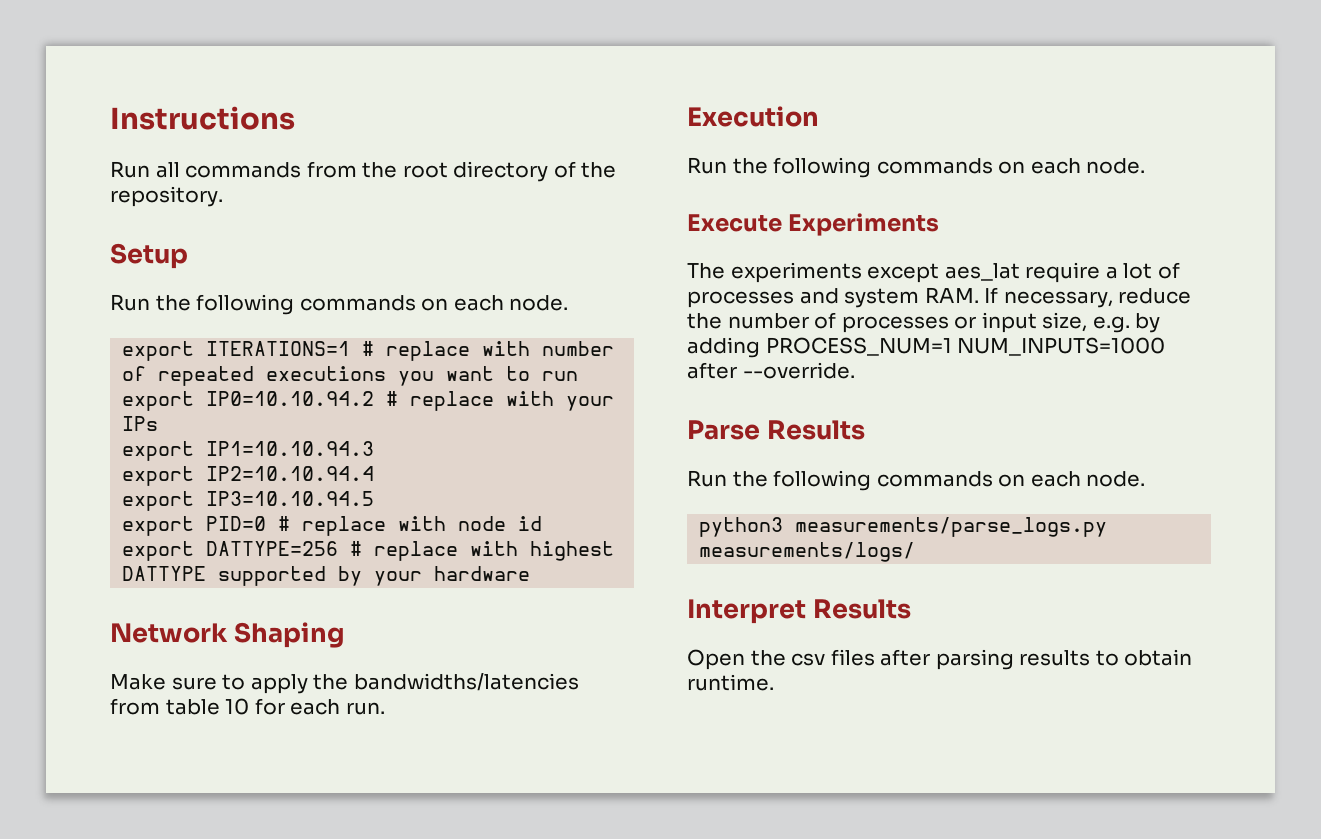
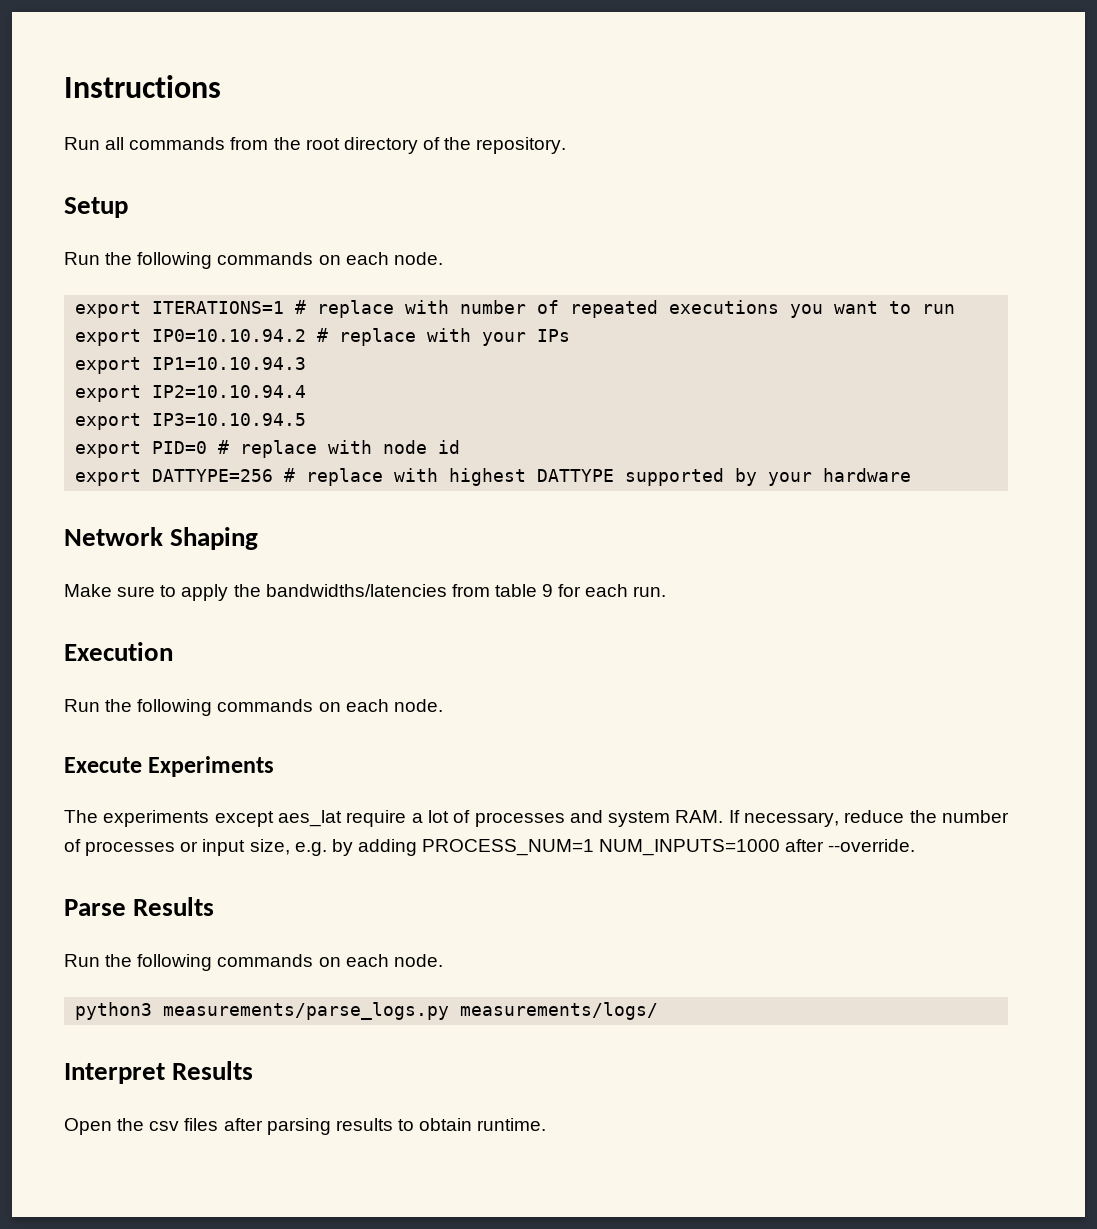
- Make sure to apply the bandwidths/latencies from table 10 for each run.
+ Make sure to apply the bandwidths/latencies from table 9 for each run.

